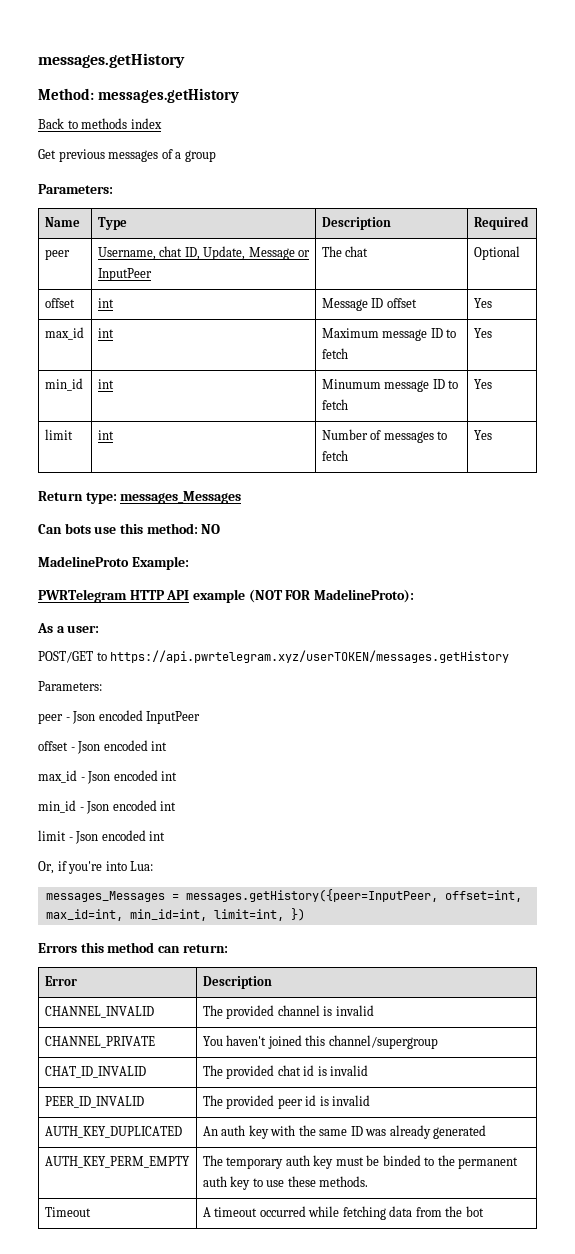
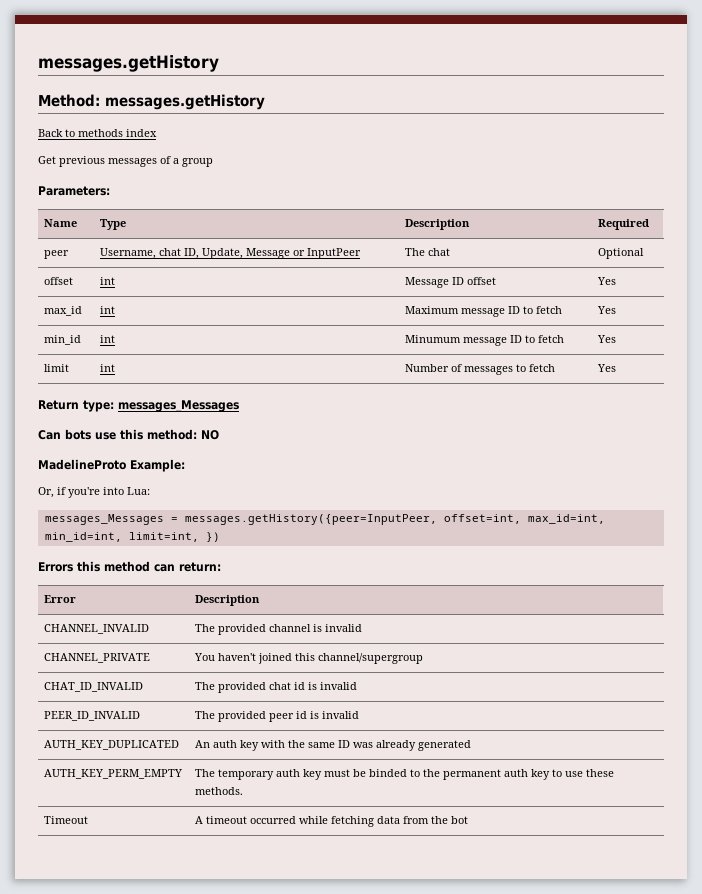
- PWRTelegram HTTP API example (NOT FOR MadelineProto):
- As a user:
- POST/GET to https://api.pwrtelegram.xyz/userTOKEN/messages.getHistory
- Parameters:
- peer - Json encoded InputPeer
- offset - Json encoded int
- max_id - Json encoded int
- min_id - Json encoded int
- limit - Json encoded int

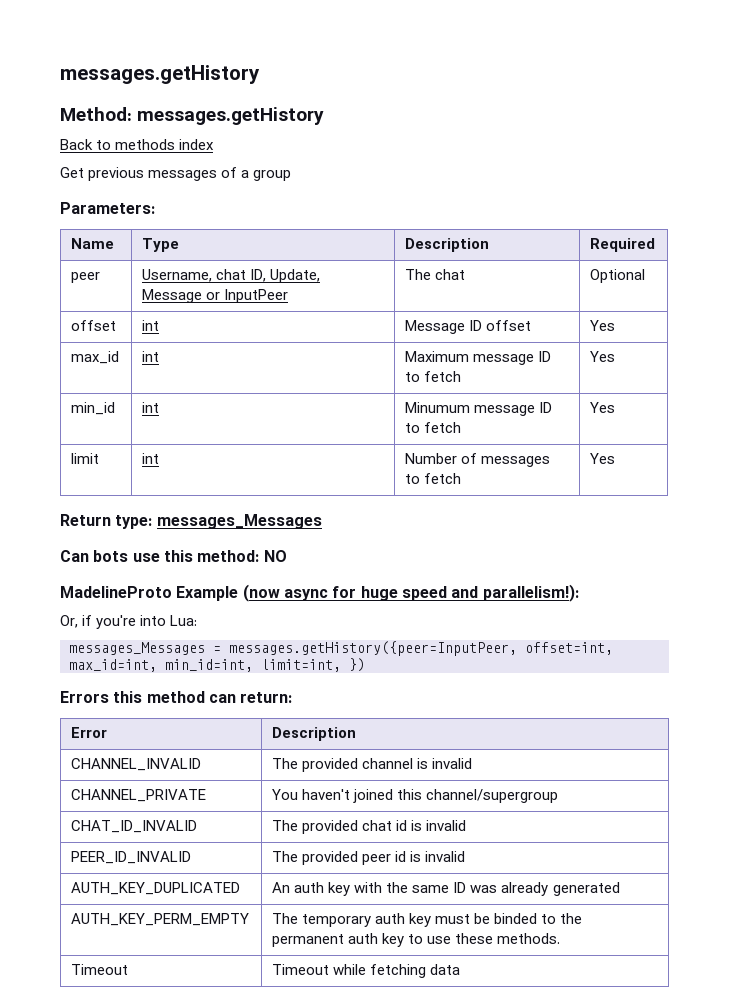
- MadelineProto Example:
+ MadelineProto Example (now async for huge speed and parallelism!):
- Timeout | A timeout occurred while fetching data from the bot
+ Timeout | Timeout while fetching data

